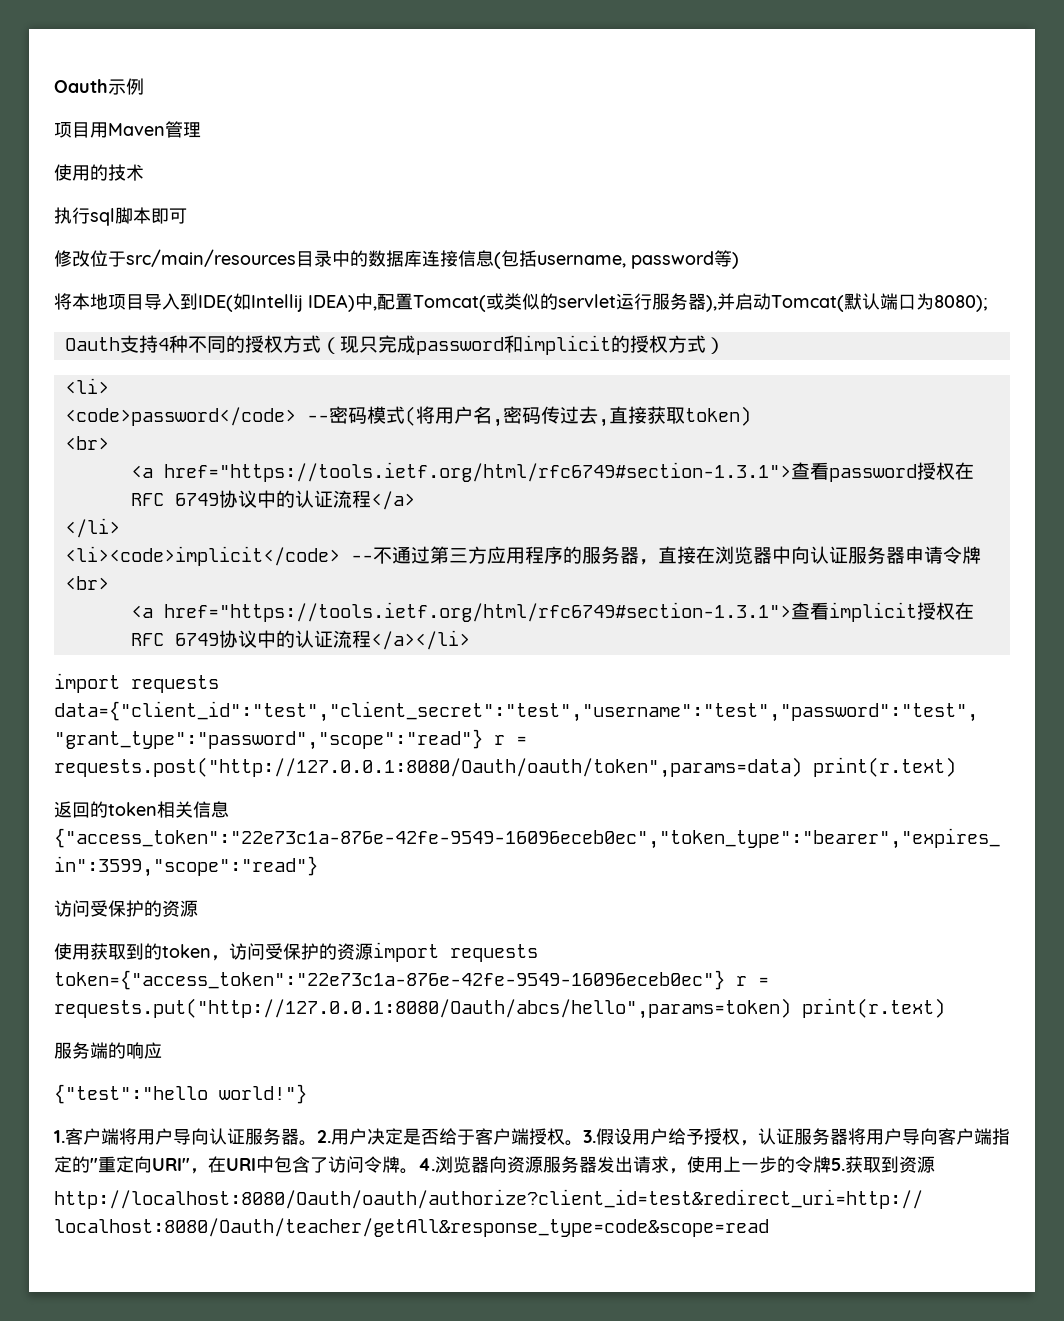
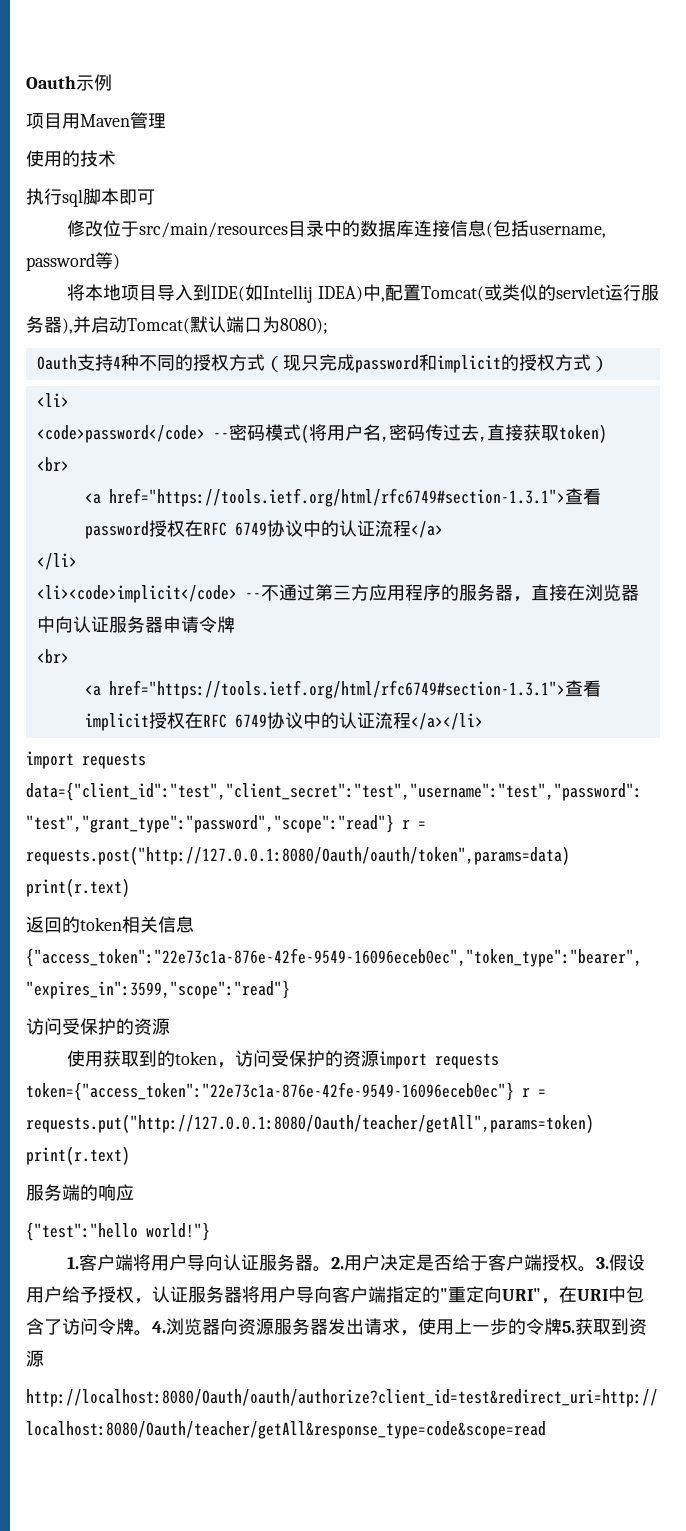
- 使用获取到的token，访问受保护的资源import requests token={"access_token":"22e73c1a-876e-42fe-9549-16096eceb0ec"} r = requests.put("http://127.0.0.1:8080/Oauth/abcs/hello",params=token) print(r.text)
+ 使用获取到的token，访问受保护的资源import requests token={"access_token":"22e73c1a-876e-42fe-9549-16096eceb0ec"} r = requests.put("http://127.0.0.1:8080/Oauth/teacher/getAll",params=token) print(r.text)

